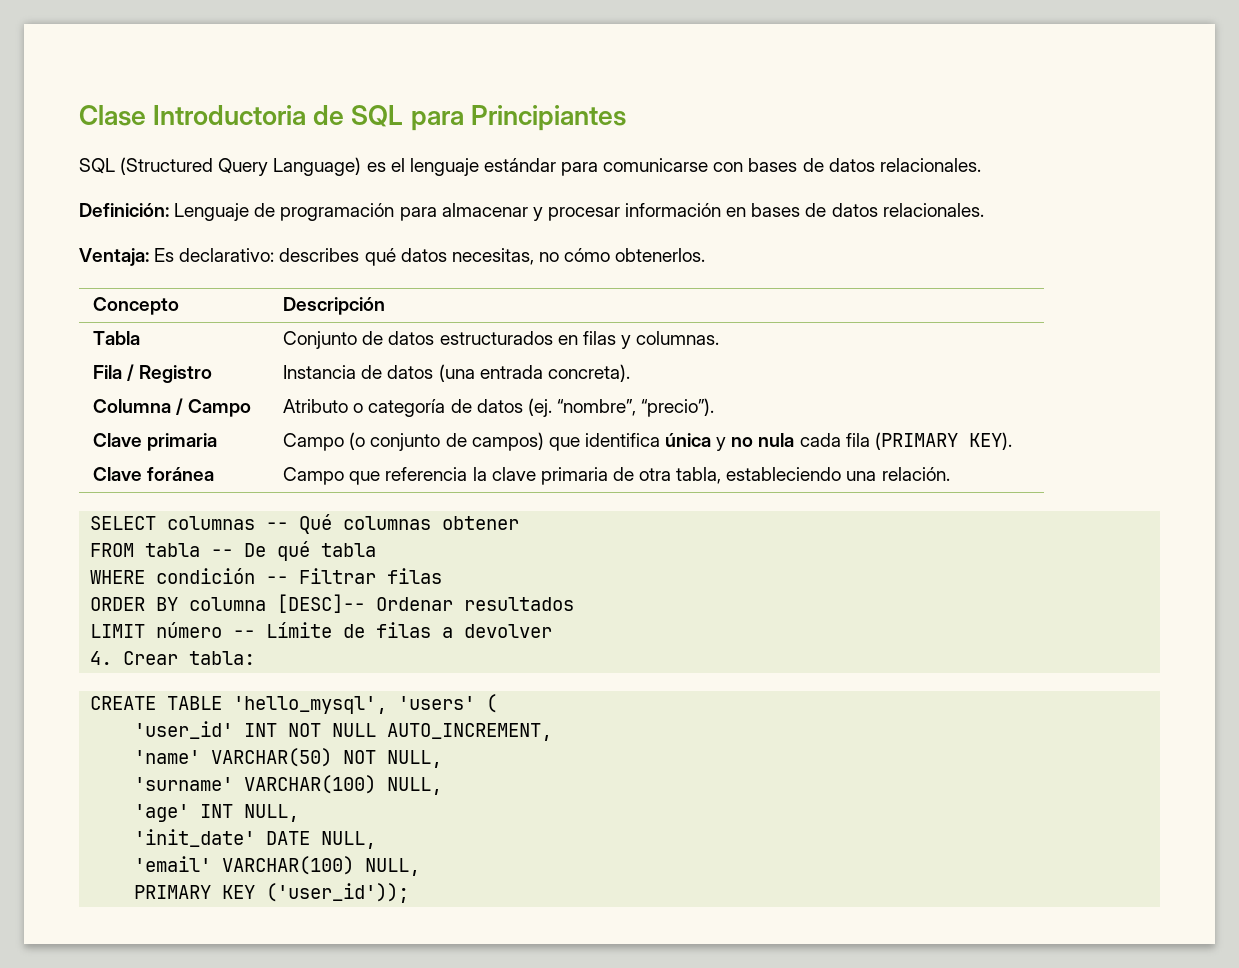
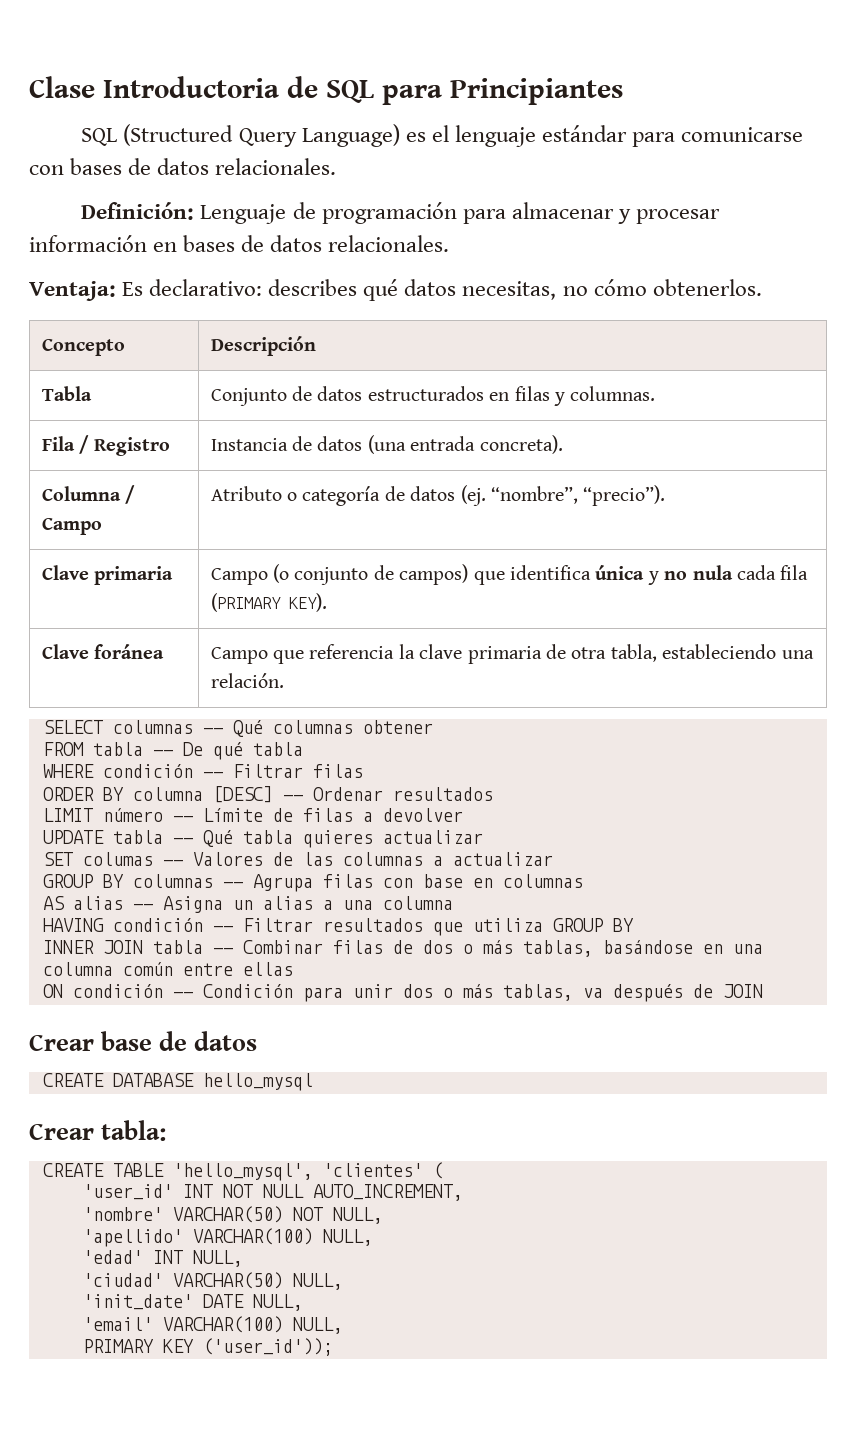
- ORDER BY columna [DESC]-- Ordenar resultados
+ ORDER BY columna [DESC] -- Ordenar resultados
- 4. Crear tabla:
+ UPDATE tabla -- Qué tabla quieres actualizar
+ SET columas -- Valores de las columnas a actualizar
+ GROUP BY columnas -- Agrupa filas con base en columnas
+ AS alias -- Asigna un alias a una columna
+ HAVING condición -- Filtrar resultados que utiliza GROUP BY
+ INNER JOIN tabla -- Combinar filas de dos o más tablas, basándose en una columna común entre ellas
+ ON condición -- Condición para unir dos o más tablas, va después de JOIN
+ Crear base de datos
+ CREATE DATABASE hello_mysql
+ Crear tabla:
- CREATE TABLE 'hello_mysql', 'users' (
+ CREATE TABLE 'hello_mysql', 'clientes' (
- 'name' VARCHAR(50) NOT NULL,
+ 'nombre' VARCHAR(50) NOT NULL,
- 'surname' VARCHAR(100) NULL,
- 'age' INT NULL,
+ 'apellido' VARCHAR(100) NULL,
+ 'edad' INT NULL,
+ 'ciudad' VARCHAR(50) NULL,

